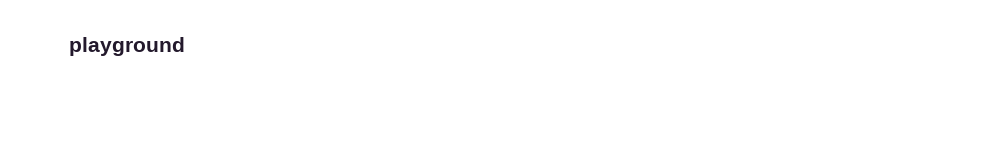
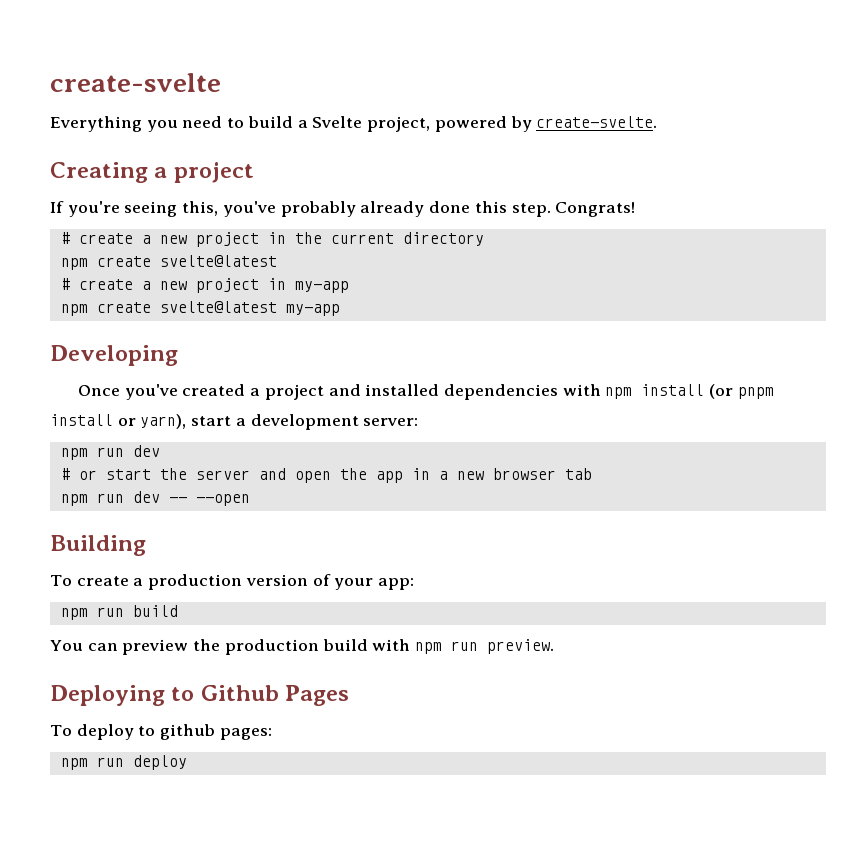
- playground
+ create-svelte
+ Everything you need to build a Svelte project, powered by create-svelte.
+ Creating a project
+ If you're seeing this, you've probably already done this step. Congrats!
+ # create a new project in the current directory
+ npm create svelte@latest
+ # create a new project in my-app
+ npm create svelte@latest my-app
+ Developing
+ Once you've created a project and installed dependencies with npm install (or pnpm install or yarn), start a development server:
+ npm run dev
+ # or start the server and open the app in a new browser tab
+ npm run dev -- --open
+ Building
+ To create a production version of your app:
+ npm run build
+ You can preview the production build with npm run preview.
+ Deploying to Github Pages
+ To deploy to github pages:
+ npm run deploy

